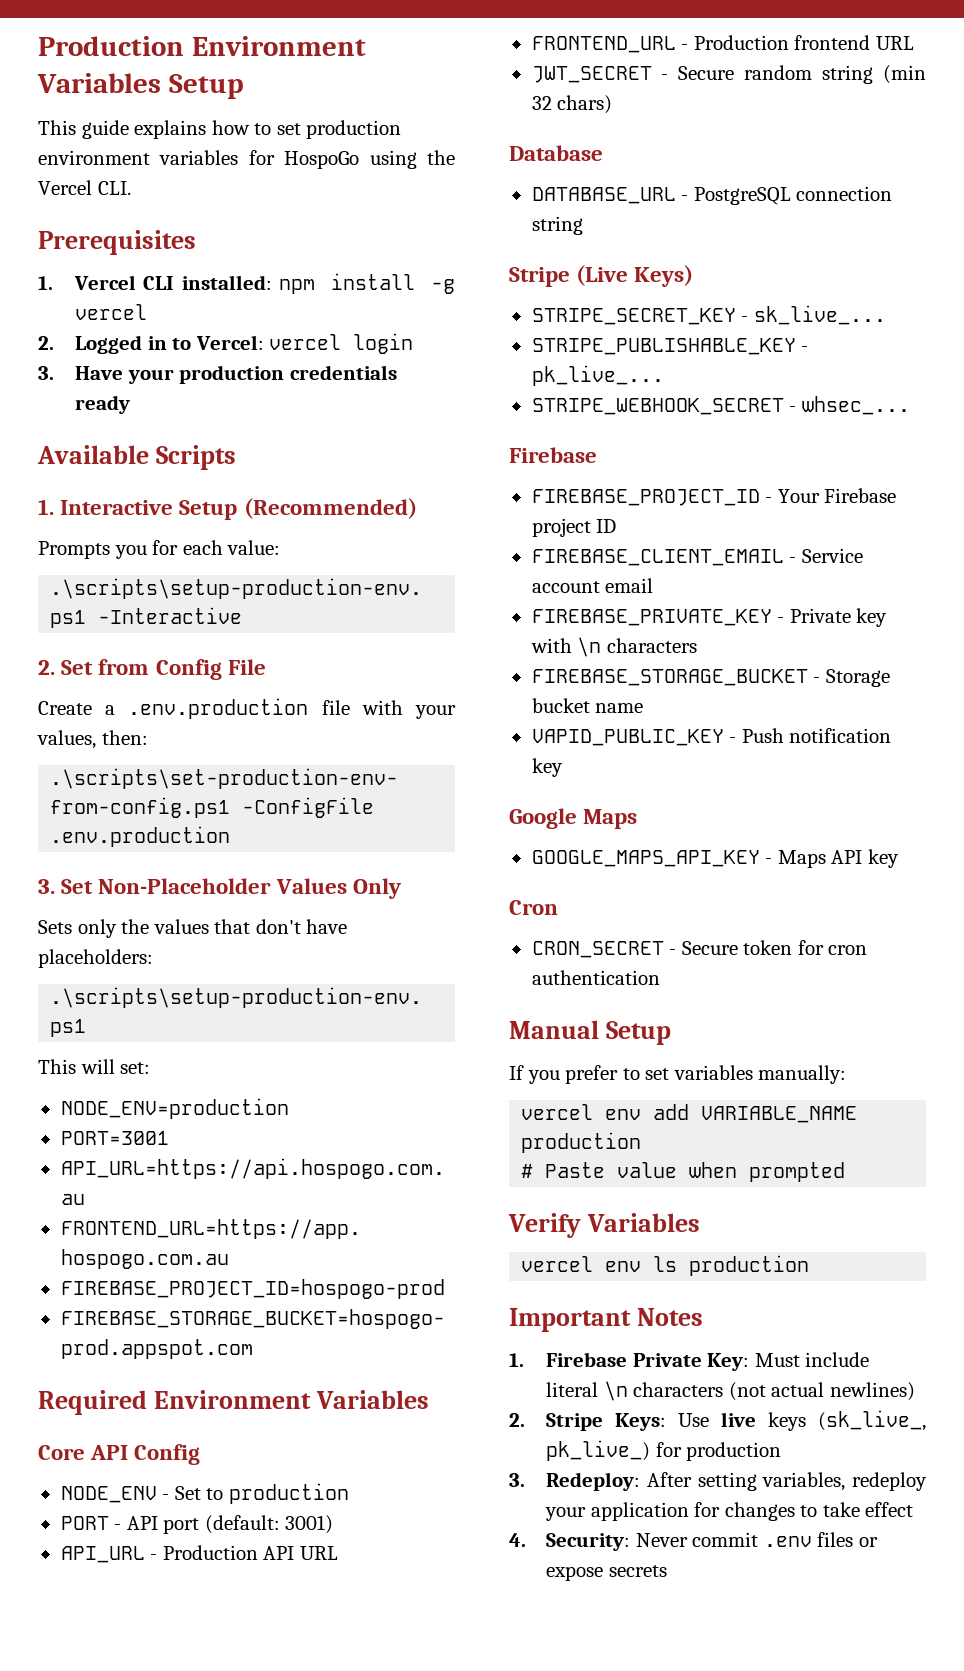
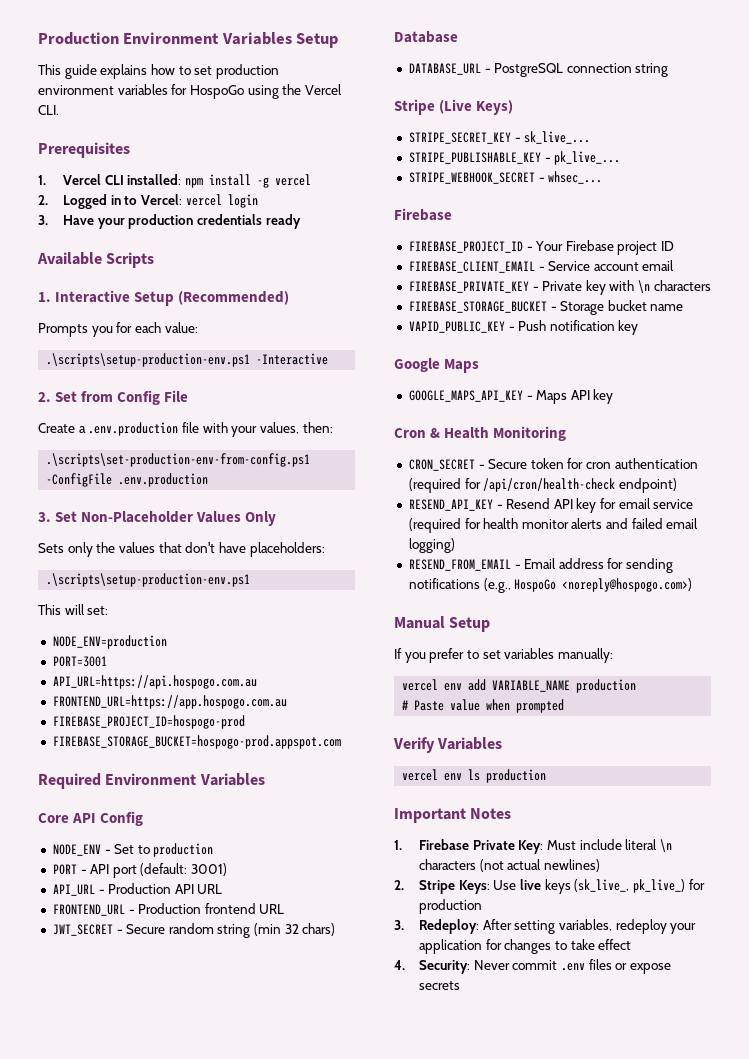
- Cron
+ Cron & Health Monitoring
- CRON_SECRET - Secure token for cron authentication
+ CRON_SECRET - Secure token for cron authentication (required for /api/cron/health-check endpoint)
+ RESEND_API_KEY - Resend API key for email service (required for health monitor alerts and failed email logging)
+ RESEND_FROM_EMAIL - Email address for sending notifications (e.g., HospoGo <noreply@hospogo.com>)

